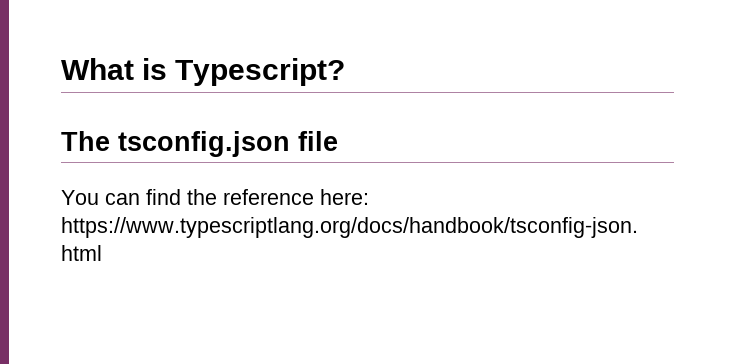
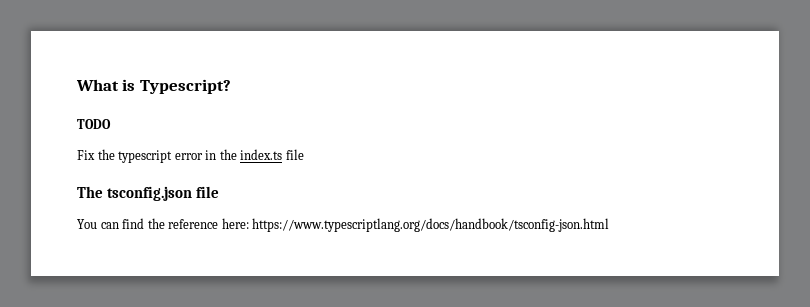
+ TODO
+ Fix the typescript error in the index.ts file

